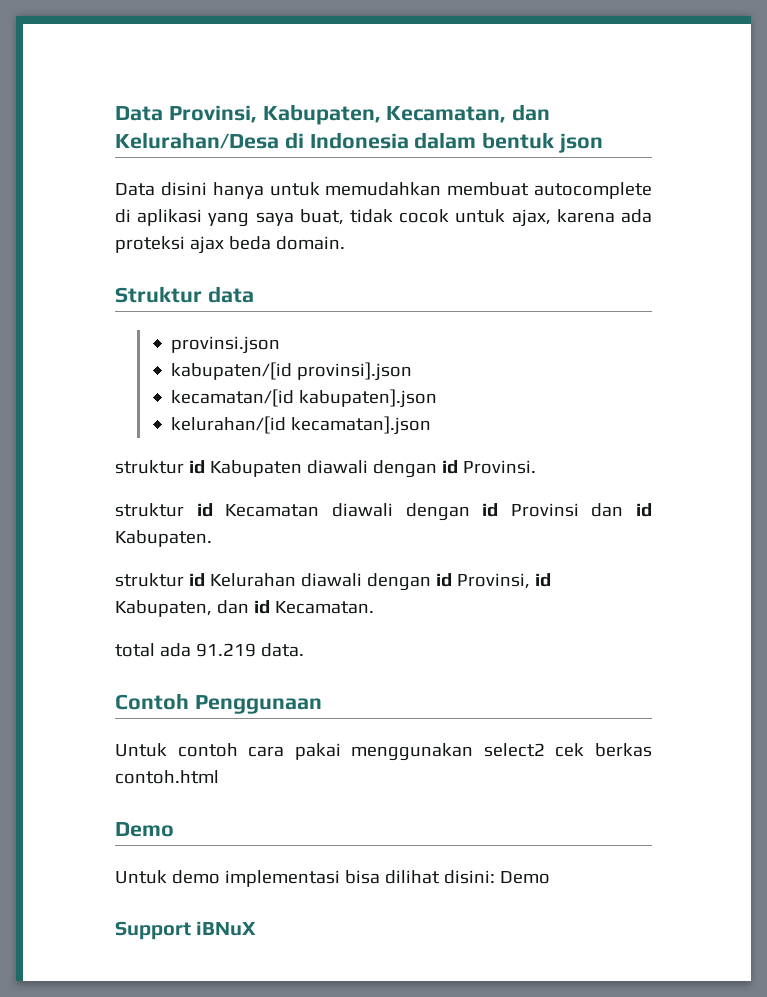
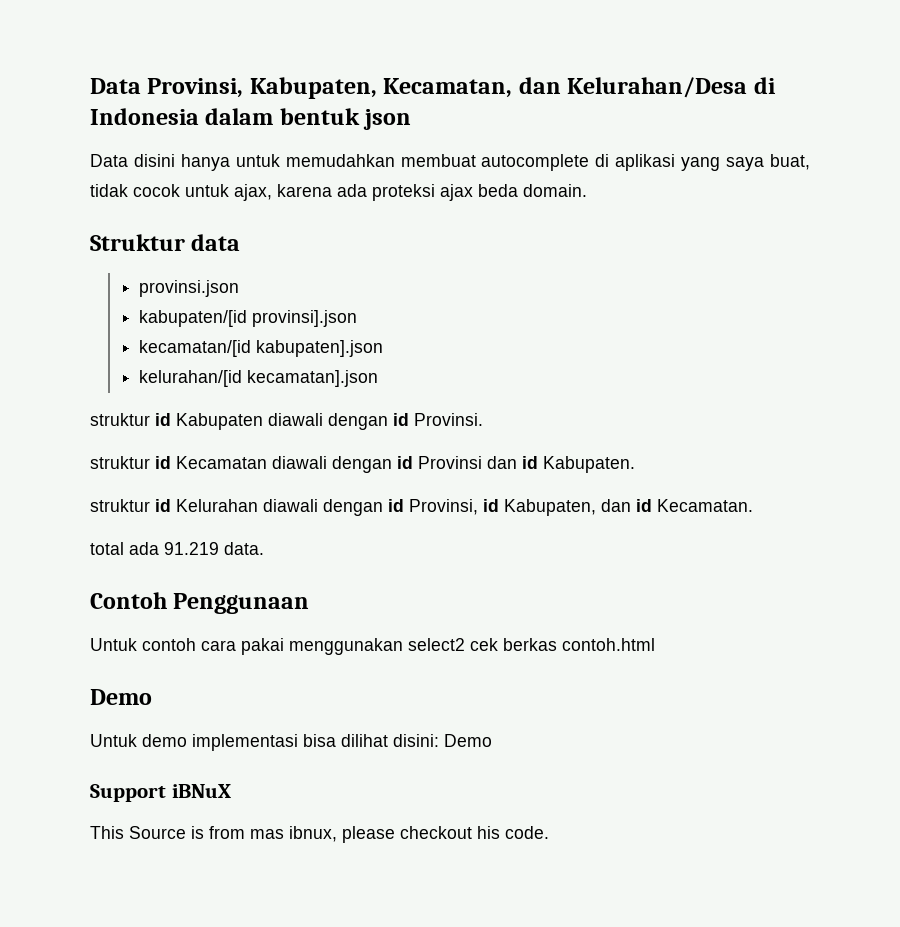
+ This Source is from mas ibnux, please checkout his code.

